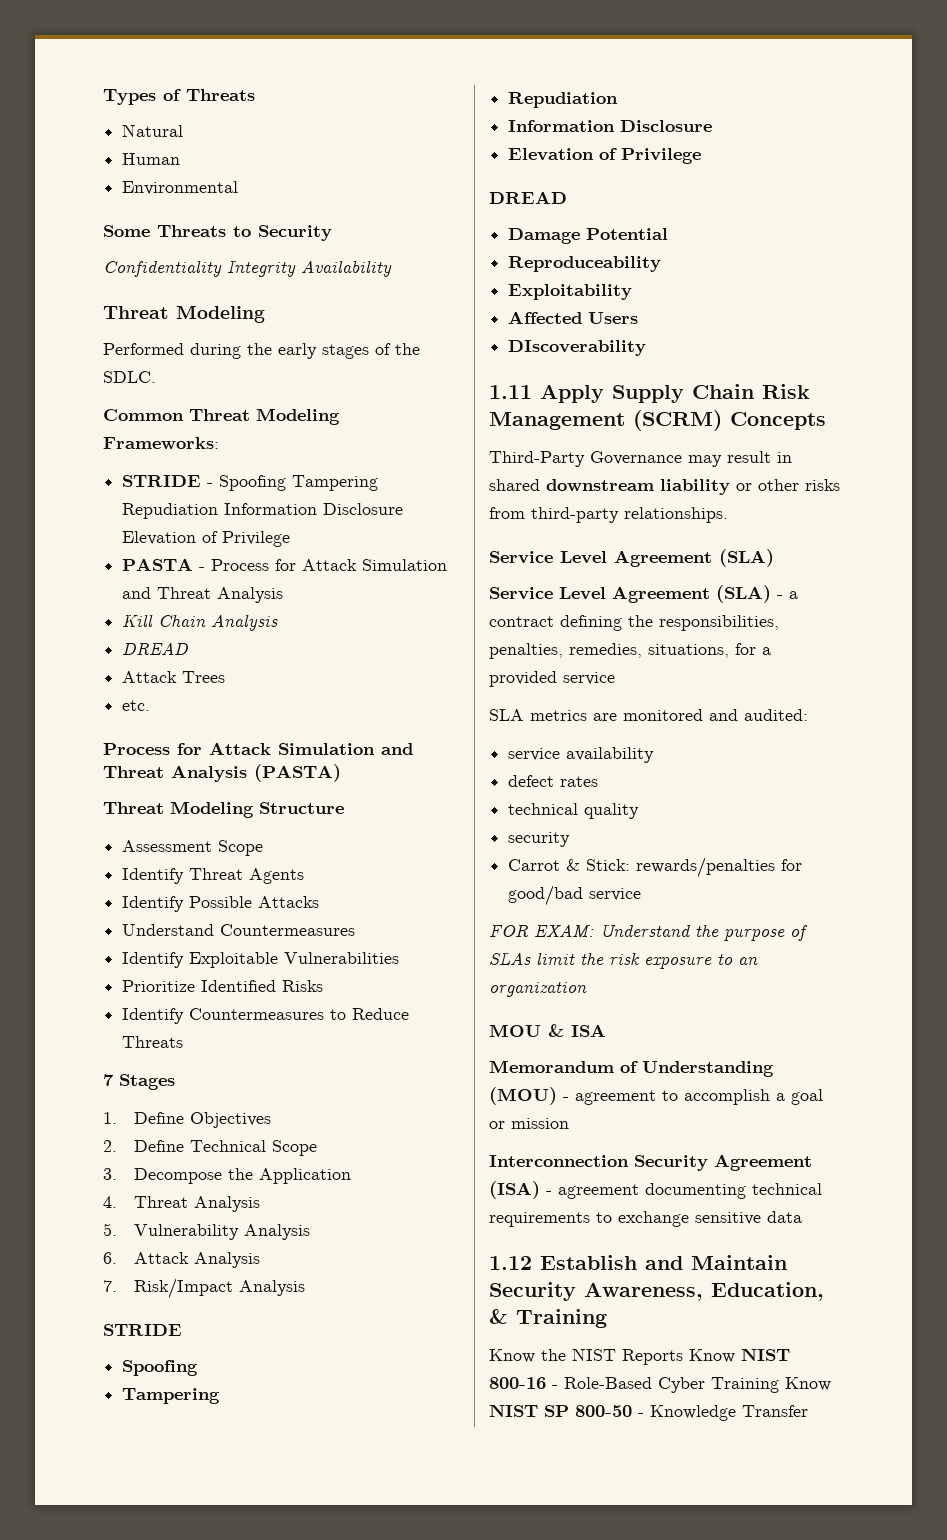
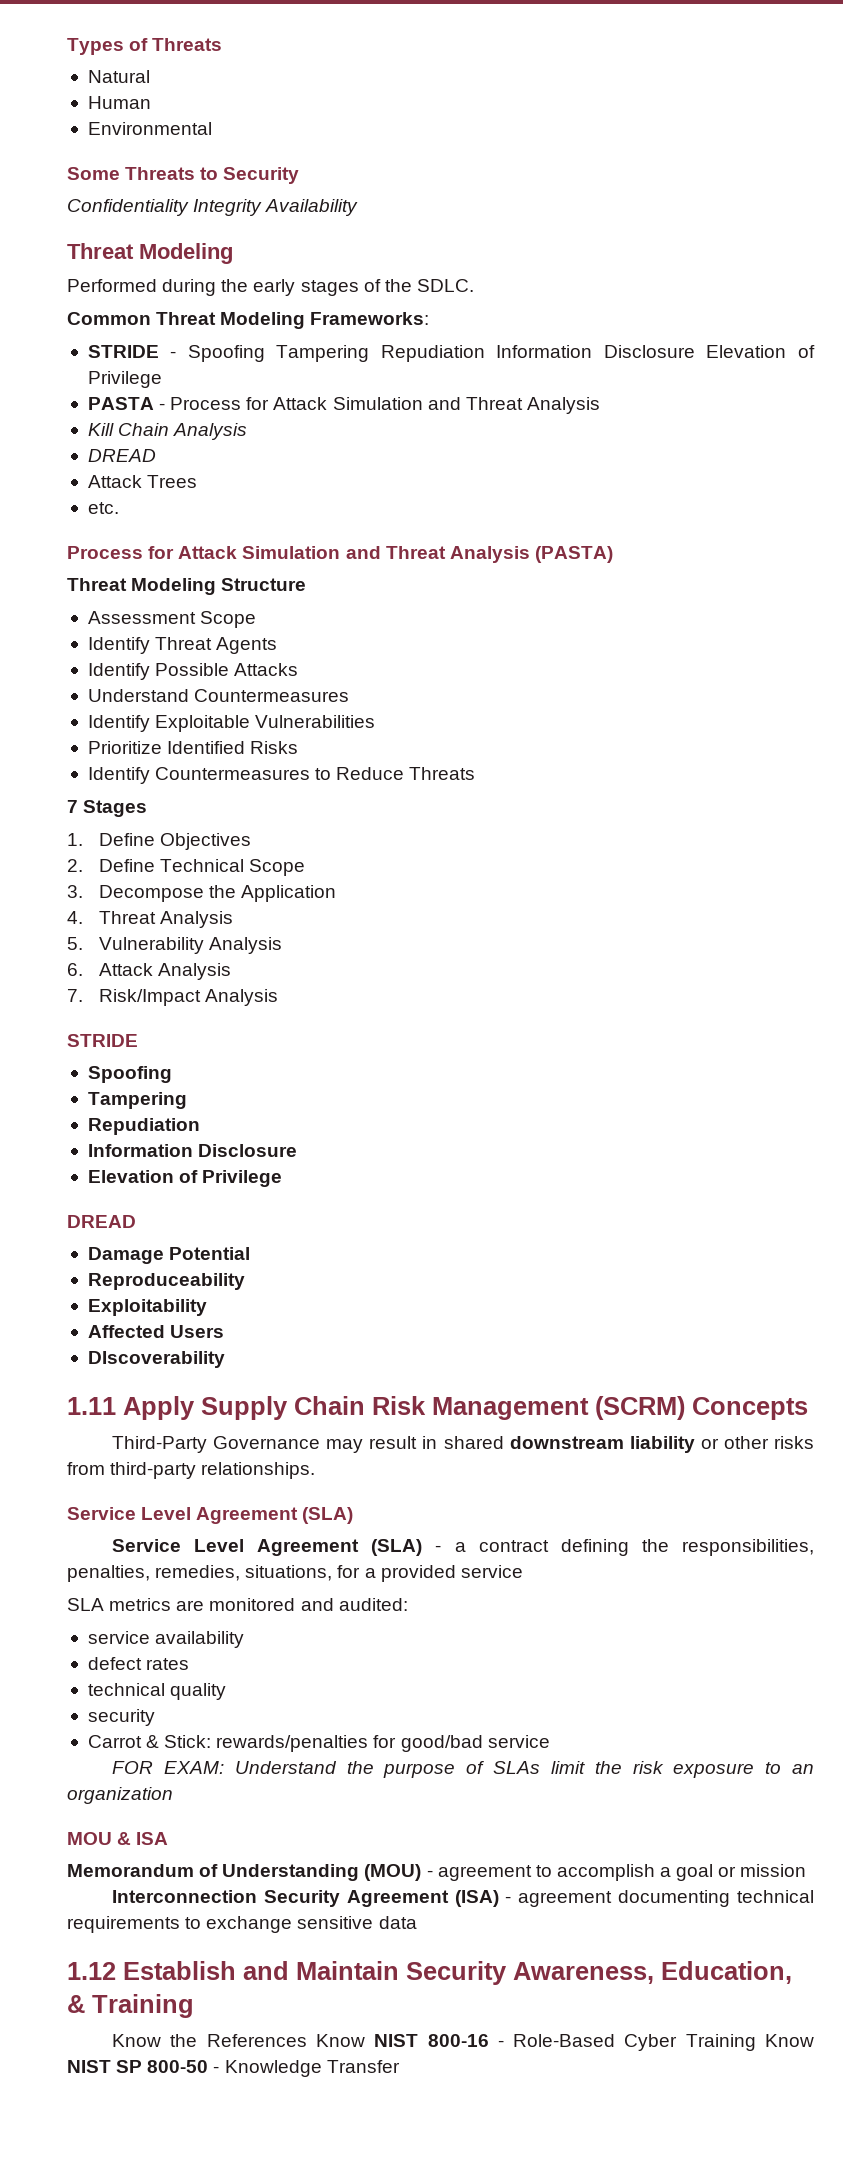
- Know the NIST Reports Know NIST 800-16 - Role-Based Cyber Training Know NIST SP 800-50 - Knowledge Transfer
+ Know the References Know NIST 800-16 - Role-Based Cyber Training Know NIST SP 800-50 - Knowledge Transfer

